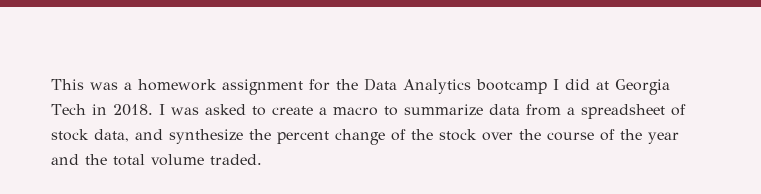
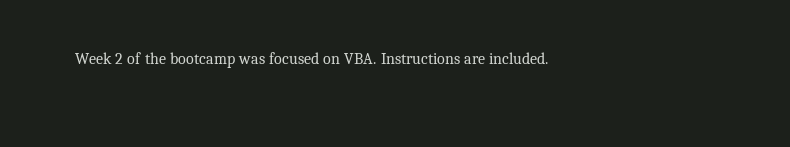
- This was a homework assignment for the Data Analytics bootcamp I did at Georgia Tech in 2018. I was asked to create a macro to summarize data from a spreadsheet of stock data, and synthesize the percent change of the stock over the course of the year and the total volume traded.
+ Week 2 of the bootcamp was focused on VBA. Instructions are included.

